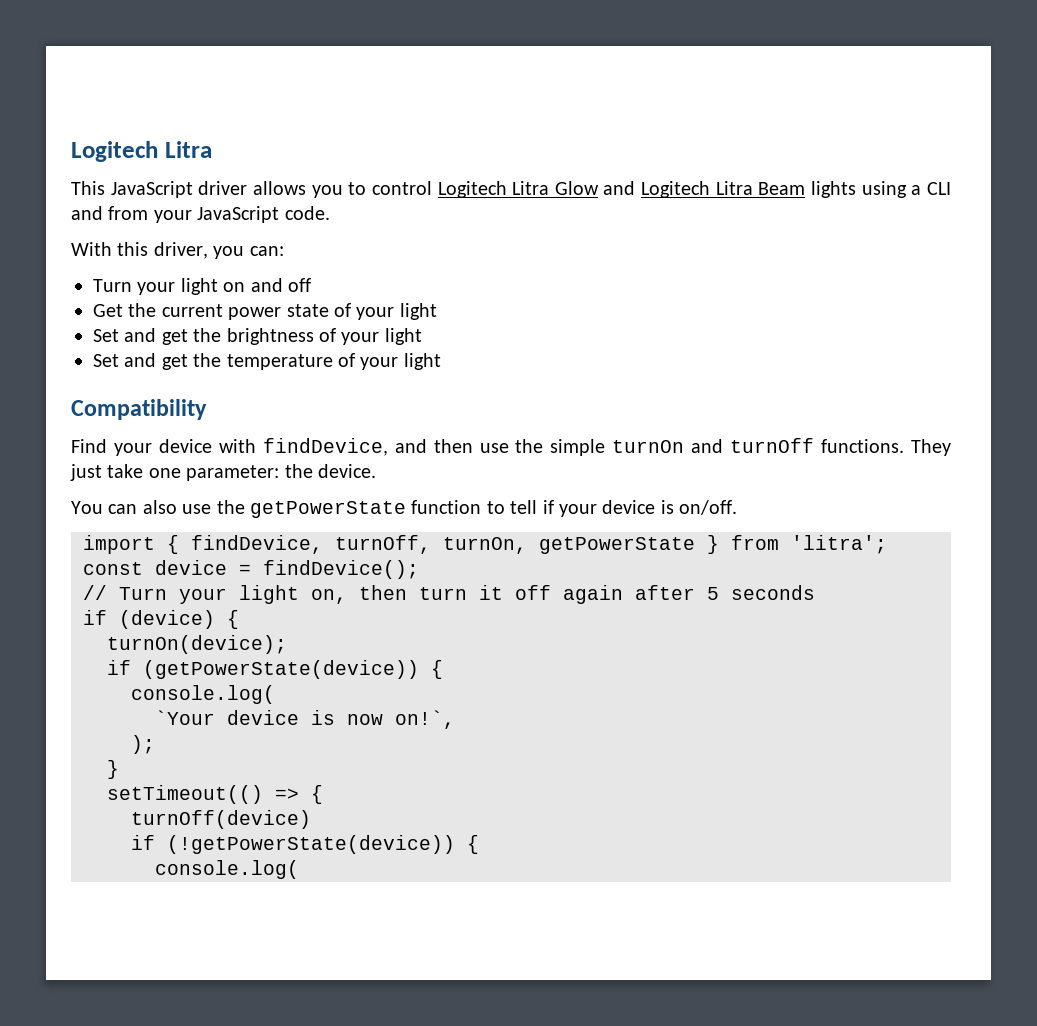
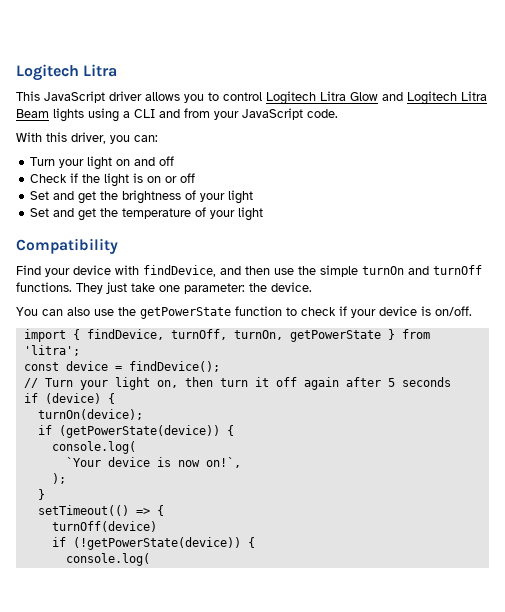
- Get the current power state of your light
+ Check if the light is on or off
- You can also use the getPowerState function to tell if your device is on/off.
+ You can also use the getPowerState function to check if your device is on/off.

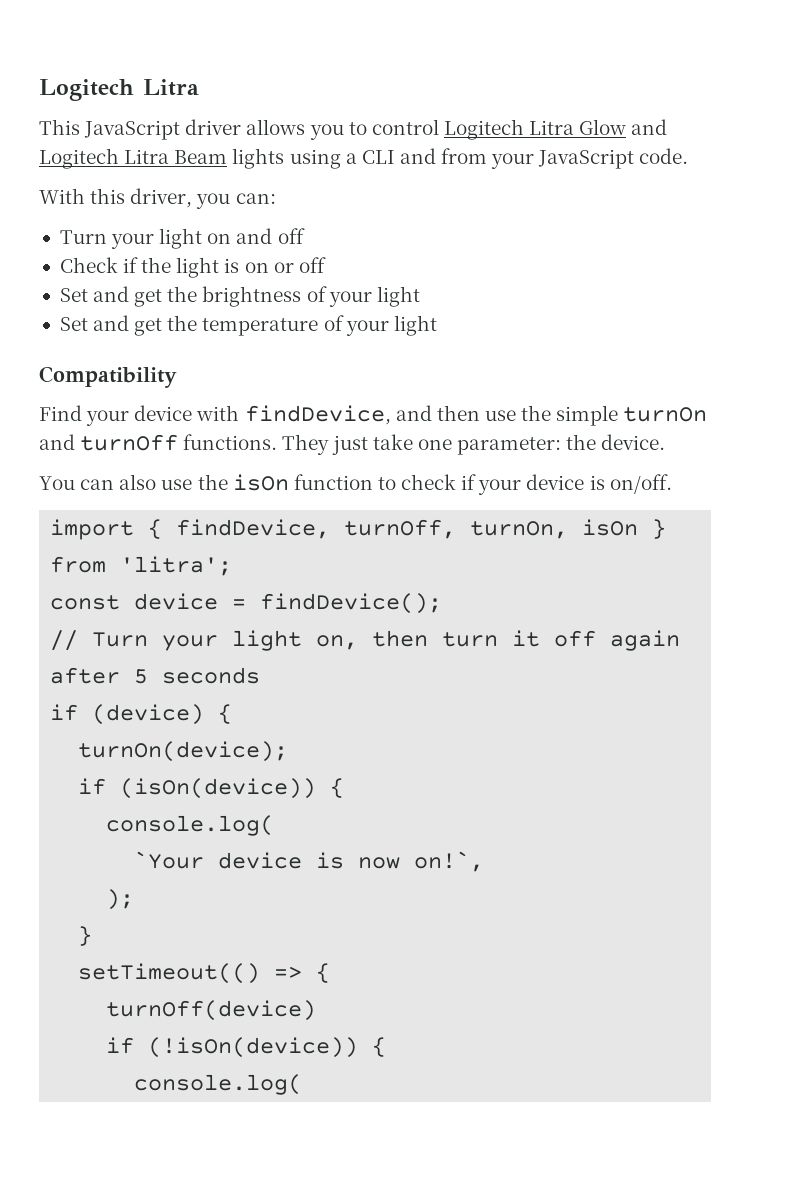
- You can also use the getPowerState function to check if your device is on/off.
+ You can also use the isOn function to check if your device is on/off.
- import { findDevice, turnOff, turnOn, getPowerState } from 'litra';
+ import { findDevice, turnOff, turnOn, isOn } from 'litra';
- if (getPowerState(device)) {
+ if (isOn(device)) {
- if (!getPowerState(device)) {
+ if (!isOn(device)) {

